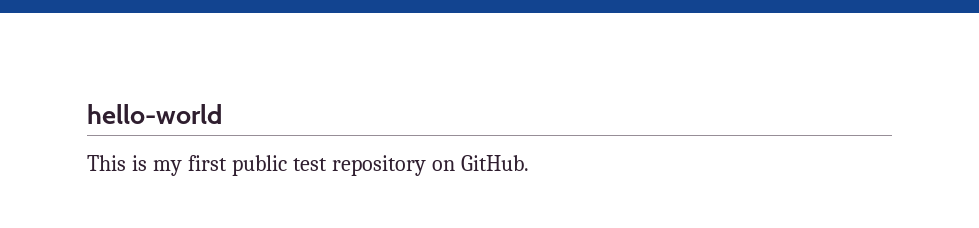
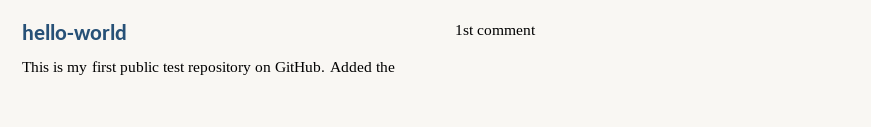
+ Added the 1st comment

